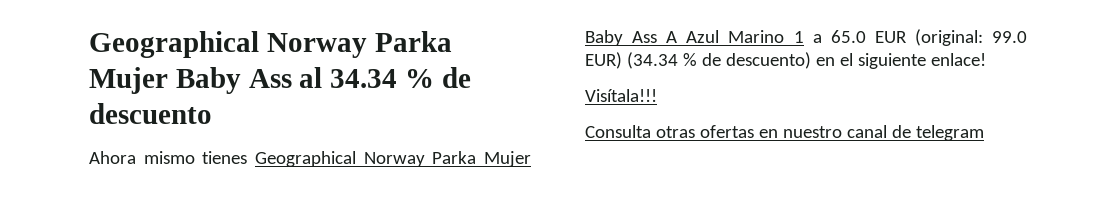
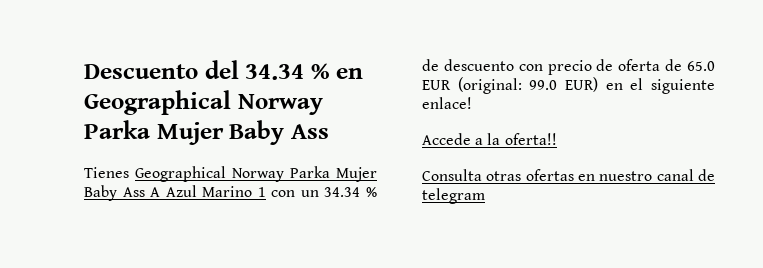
- Geographical Norway Parka Mujer Baby Ass al 34.34 % de descuento
- Ahora mismo tienes Geographical Norway Parka Mujer Baby Ass A Azul Marino 1 a 65.0 EUR (original: 99.0 EUR) (34.34 % de descuento) en el siguiente enlace!
+ Descuento del 34.34 % en Geographical Norway Parka Mujer Baby Ass
+ Tienes Geographical Norway Parka Mujer Baby Ass A Azul Marino 1 con un 34.34 % de descuento con precio de oferta de 65.0 EUR (original: 99.0 EUR) en el siguiente enlace!
- Visítala!!!
+ Accede a la oferta!!

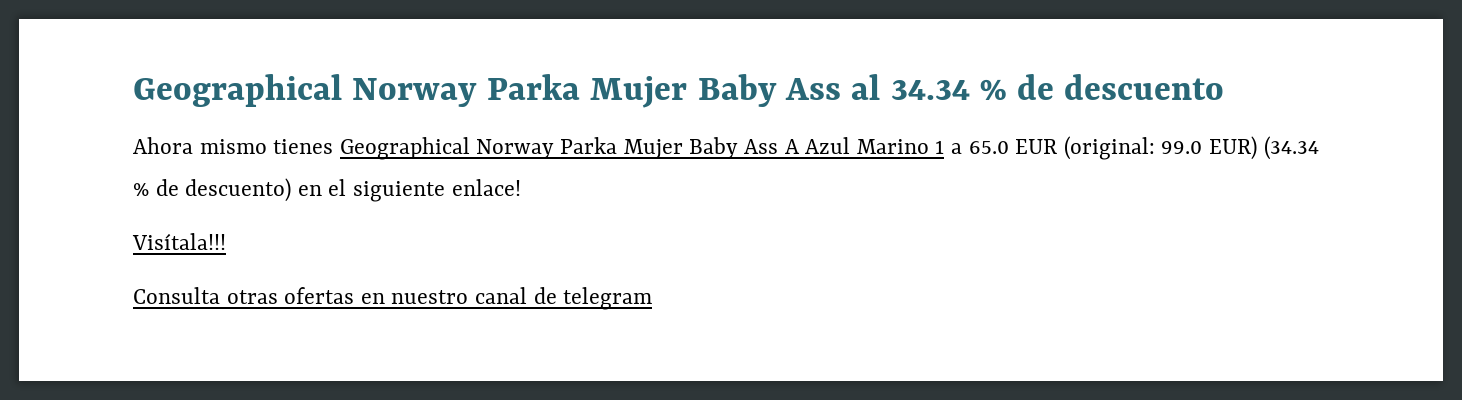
- Descuento del 34.34 % en Geographical Norway Parka Mujer Baby Ass
- Tienes Geographical Norway Parka Mujer Baby Ass A Azul Marino 1 con un 34.34 % de descuento con precio de oferta de 65.0 EUR (original: 99.0 EUR) en el siguiente enlace!
+ Geographical Norway Parka Mujer Baby Ass al 34.34 % de descuento
+ Ahora mismo tienes Geographical Norway Parka Mujer Baby Ass A Azul Marino 1 a 65.0 EUR (original: 99.0 EUR) (34.34 % de descuento) en el siguiente enlace!
- Accede a la oferta!!
+ Visítala!!!

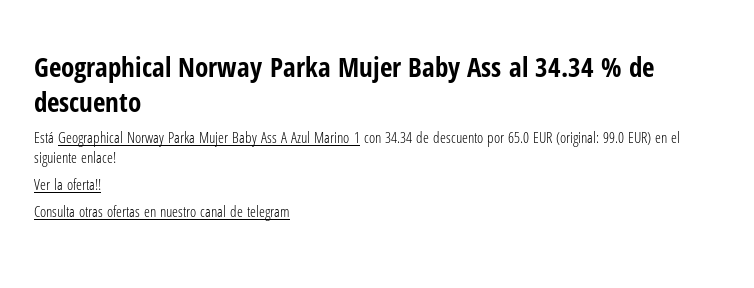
- Ahora mismo tienes Geographical Norway Parka Mujer Baby Ass A Azul Marino 1 a 65.0 EUR (original: 99.0 EUR) (34.34 % de descuento) en el siguiente enlace!
+ Está Geographical Norway Parka Mujer Baby Ass A Azul Marino 1 con 34.34 de descuento por 65.0 EUR (original: 99.0 EUR) en el siguiente enlace!
- Visítala!!!
+ Ver la oferta!!

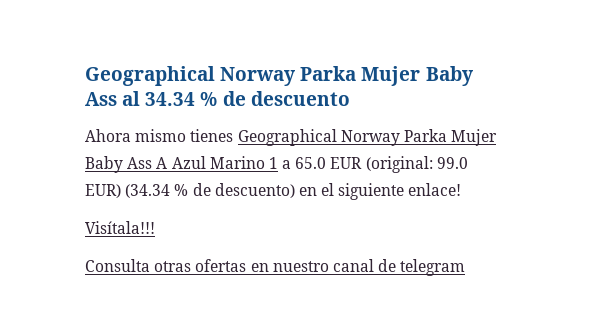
- Está Geographical Norway Parka Mujer Baby Ass A Azul Marino 1 con 34.34 de descuento por 65.0 EUR (original: 99.0 EUR) en el siguiente enlace!
+ Ahora mismo tienes Geographical Norway Parka Mujer Baby Ass A Azul Marino 1 a 65.0 EUR (original: 99.0 EUR) (34.34 % de descuento) en el siguiente enlace!
- Ver la oferta!!
+ Visítala!!!

